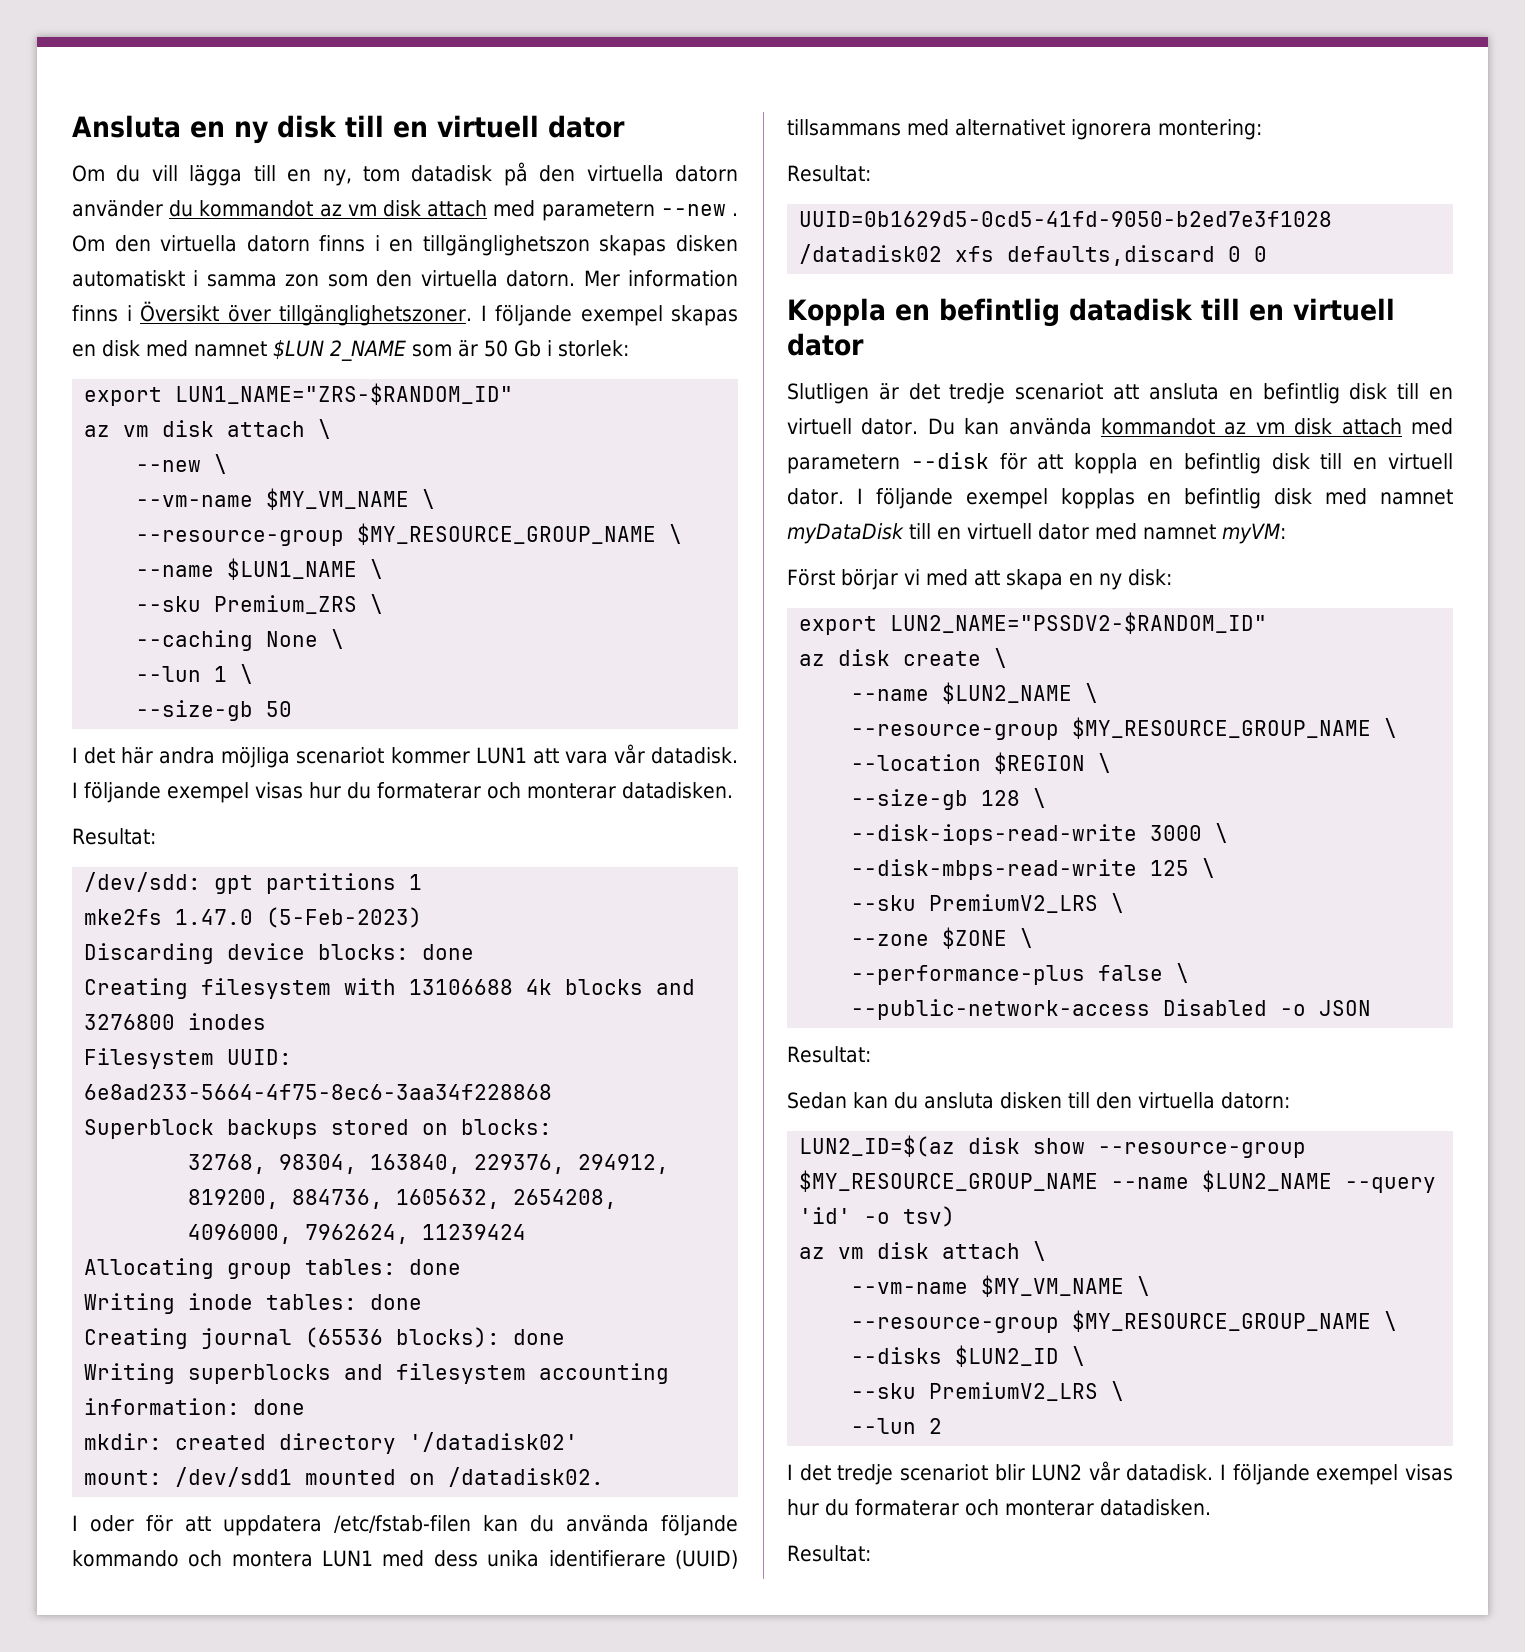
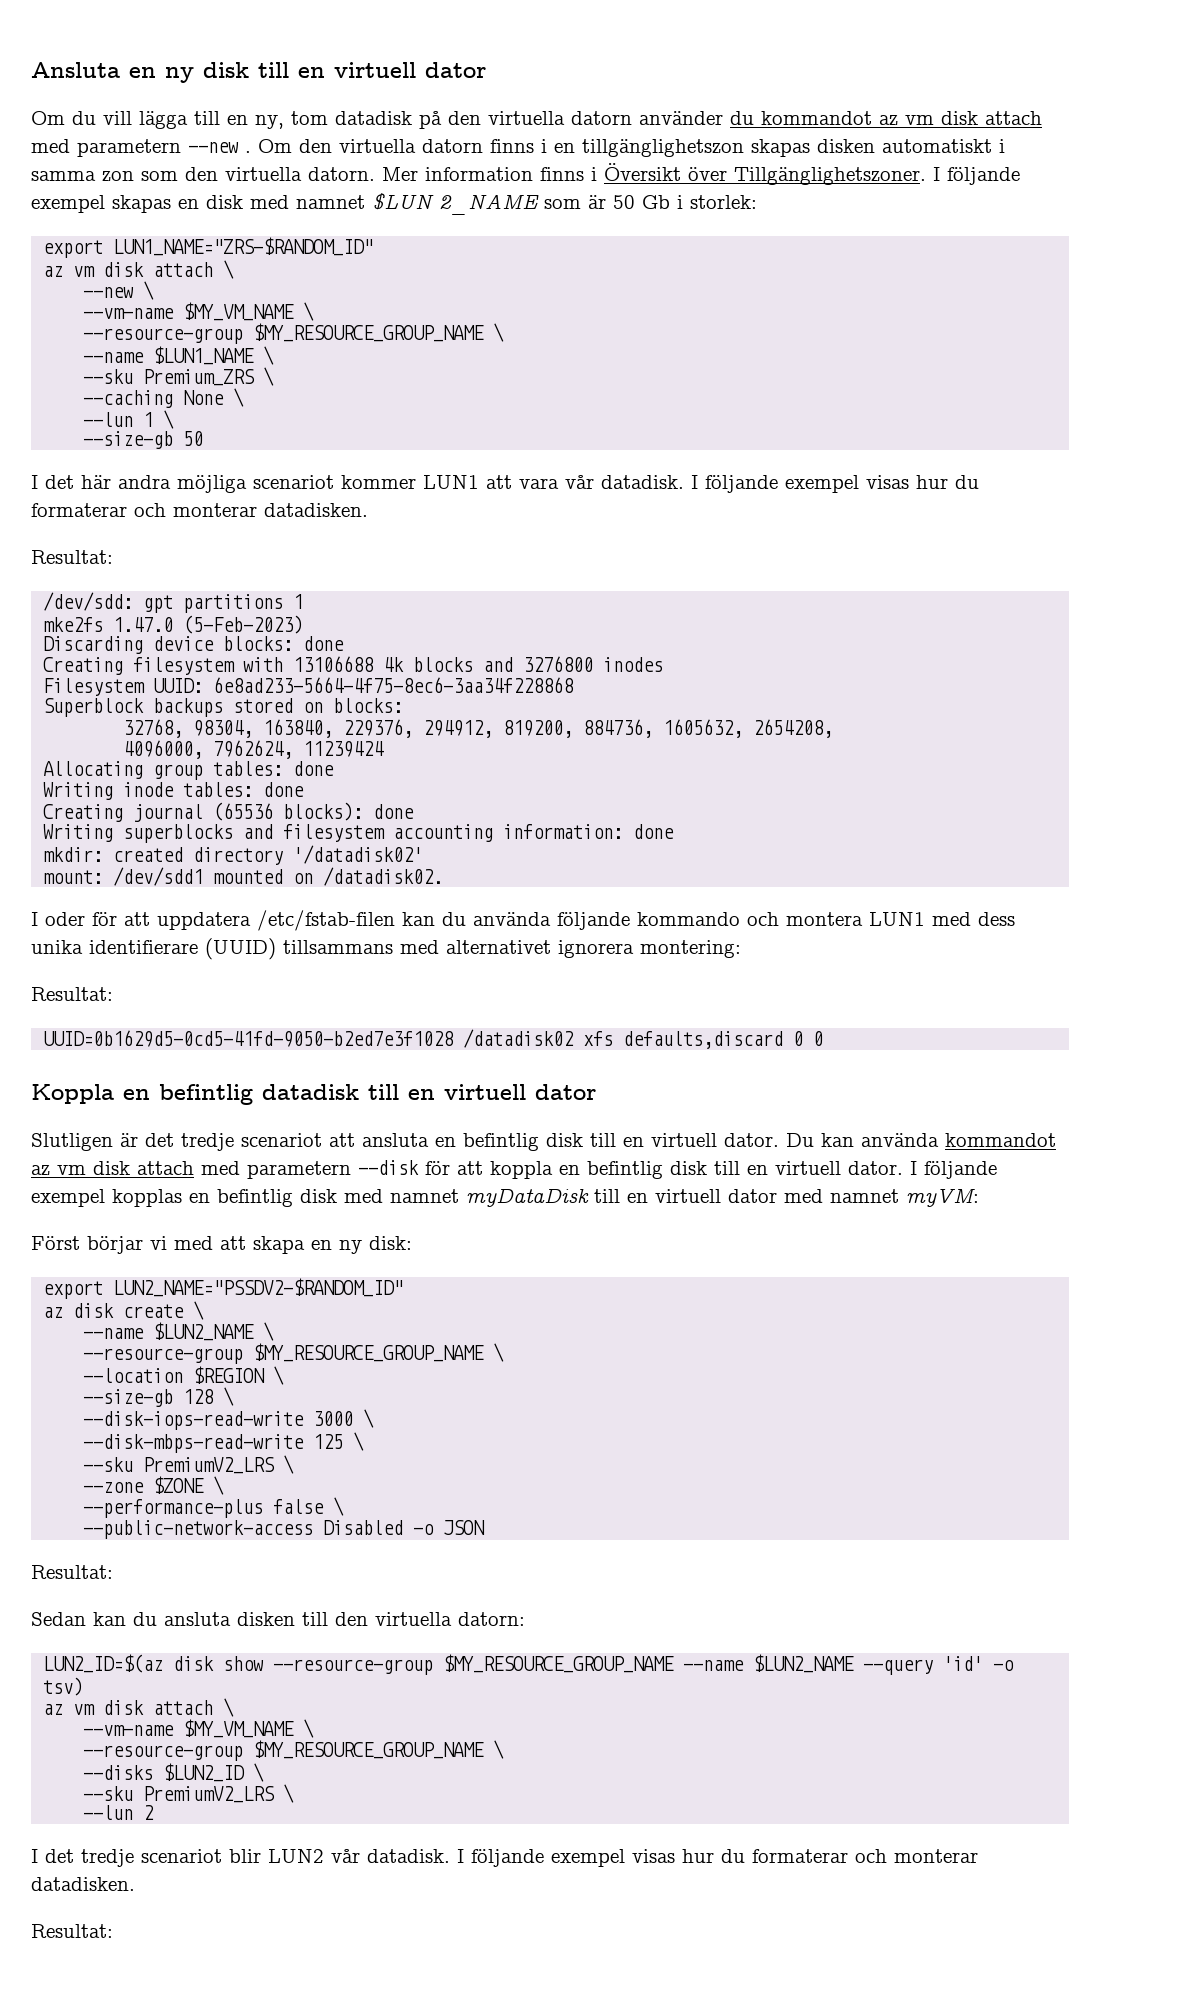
- Mer information finns i Översikt över tillgänglighetszoner.
+ Mer information finns i Översikt över Tillgänglighetszoner.

